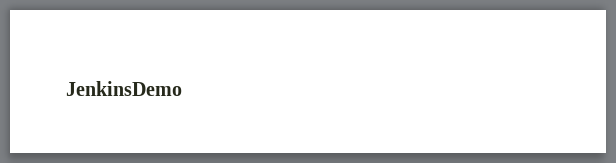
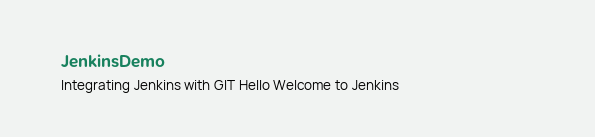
+ Integrating Jenkins with GIT Hello Welcome to Jenkins

